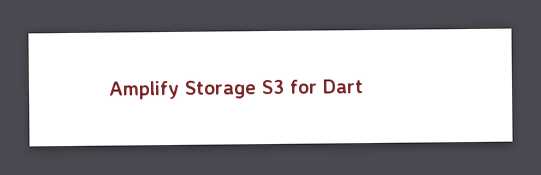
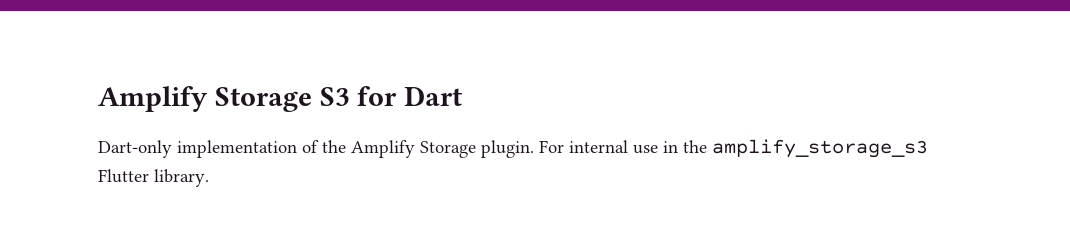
+ Dart-only implementation of the Amplify Storage plugin. For internal use in the amplify_storage_s3 Flutter library.

